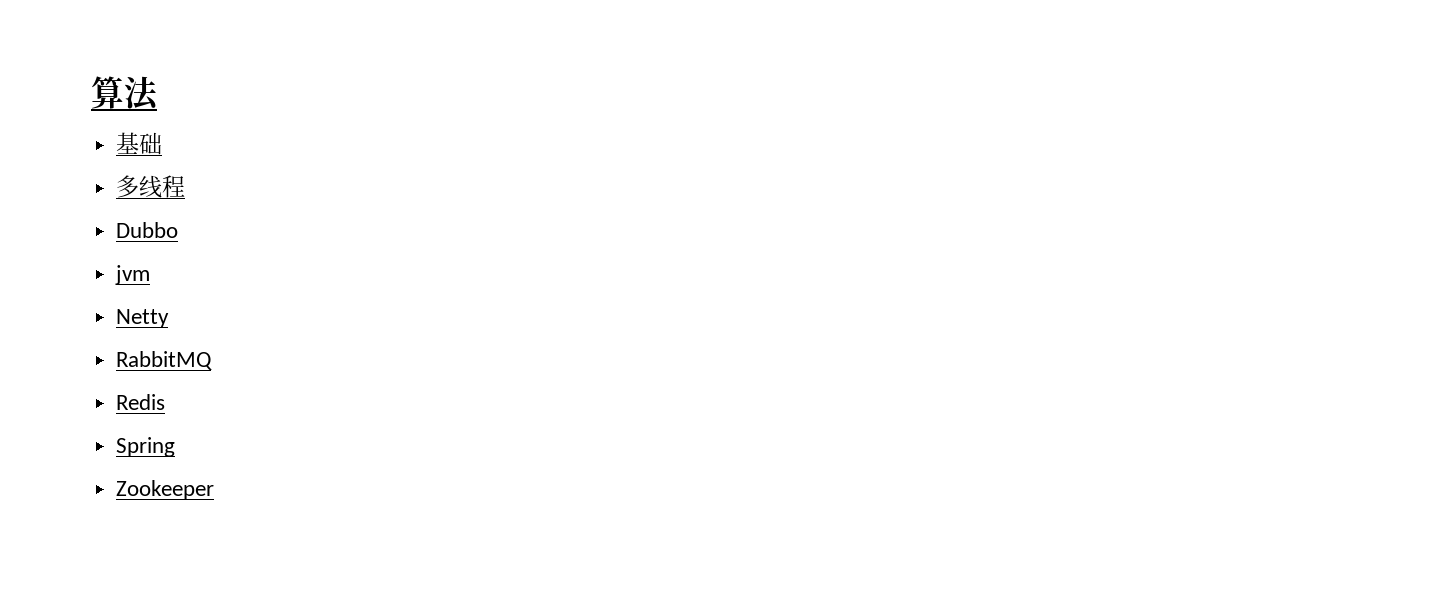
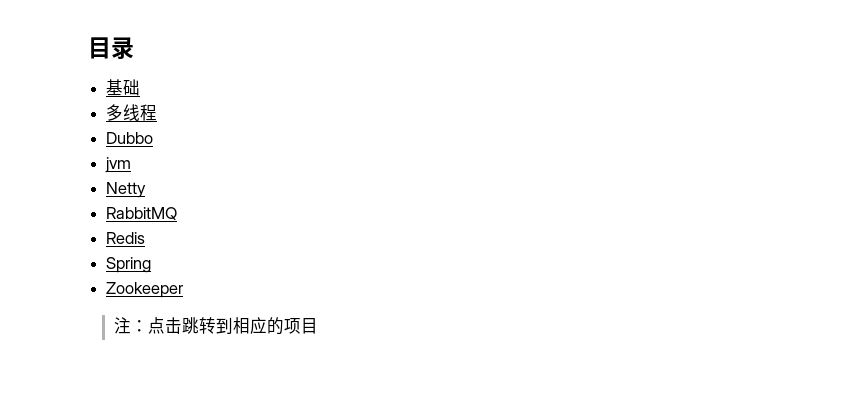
- 算法
+ 目录
+ 注：点击跳转到相应的项目

